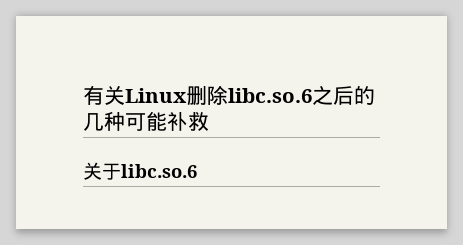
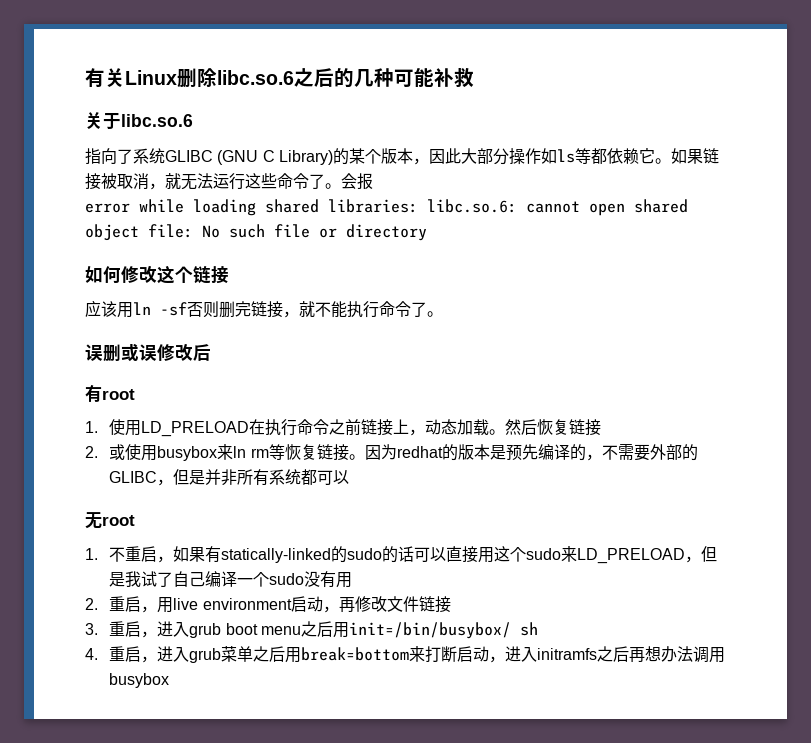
+ 指向了系统GLIBC (GNU C Library)的某个版本，因此大部分操作如ls等都依赖它。如果链接被取消，就无法运行这些命令了。会报
+ error while loading shared libraries: libc.so.6: cannot open shared object file: No such file or directory
+ 如何修改这个链接
+ 应该用ln -sf否则删完链接，就不能执行命令了。
+ 误删或误修改后
+ 有root
+ 1.使用LD_PRELOAD在执行命令之前链接上，动态加载。然后恢复链接
+ 2.或使用busybox来ln rm等恢复链接。因为redhat的版本是预先编译的，不需要外部的GLIBC，但是并非所有系统都可以
+ 无root
+ 1.不重启，如果有statically-linked的sudo的话可以直接用这个sudo来LD_PRELOAD，但是我试了自己编译一个sudo没有用
+ 2.重启，用live environment启动，再修改文件链接
+ 3.重启，进入grub boot menu之后用init=/bin/busybox/ sh
+ 4.重启，进入grub菜单之后用break=bottom来打断启动，进入initramfs之后再想办法调用busybox

